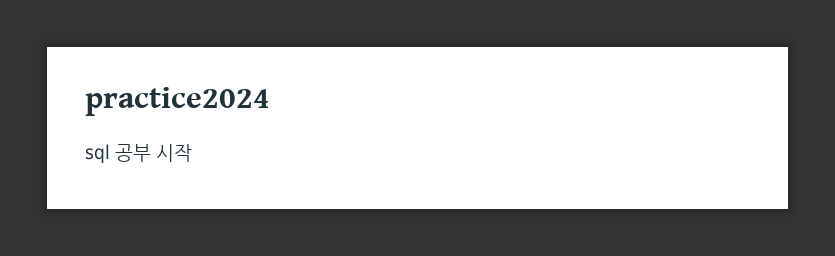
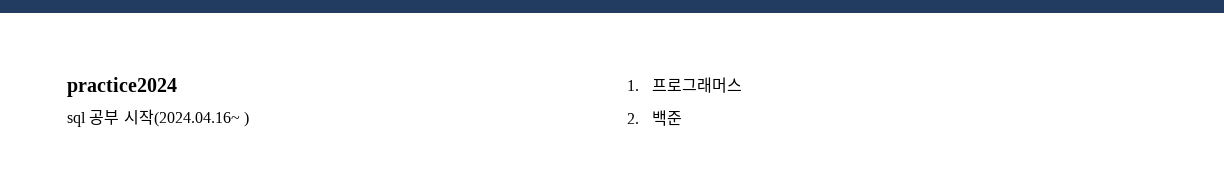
- sql 공부 시작
+ sql 공부 시작(2024.04.16~ )
+ 1. 프로그래머스
+ 2. 백준

